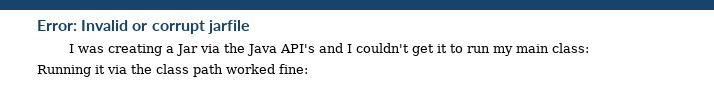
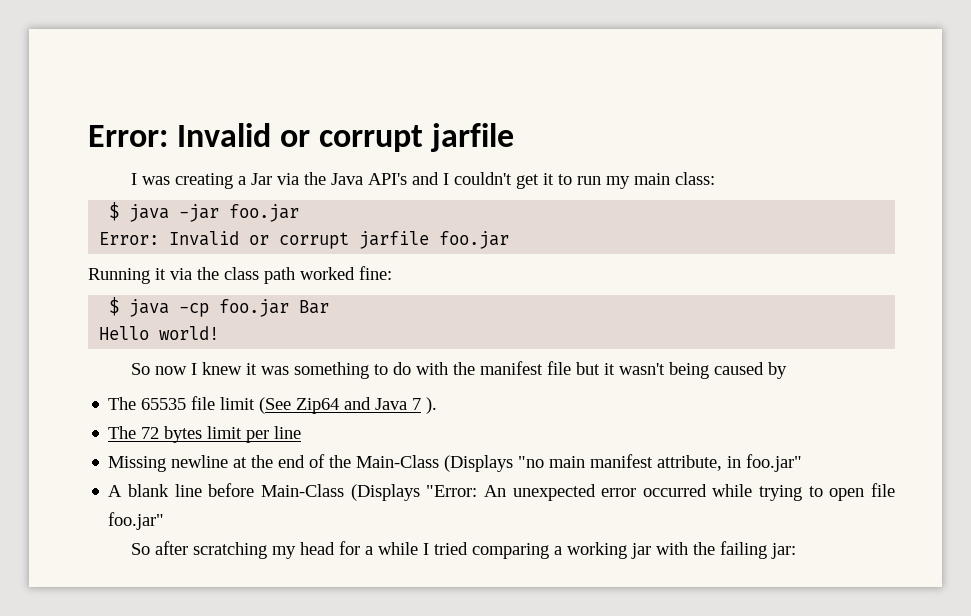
+ $ java -jar foo.jar
+ Error: Invalid or corrupt jarfile foo.jar
+ $ java -cp foo.jar Bar
+ Hello world!
+ So now I knew it was something to do with the manifest file but it wasn't being caused by
+ The 65535 file limit (See Zip64 and Java 7 ).
+ The 72 bytes limit per line
+ Missing newline at the end of the Main-Class (Displays "no main manifest attribute, in foo.jar"
+ A blank line before Main-Class (Displays "Error: An unexpected error occurred while trying to open file foo.jar"
+ So after scratching my head for a while I tried comparing a working jar with the failing jar:

